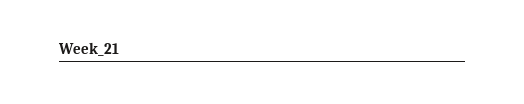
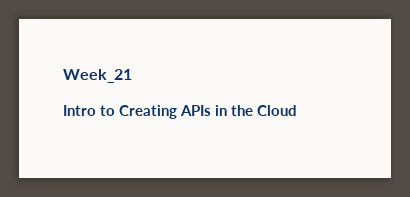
+ Intro to Creating APIs in the Cloud

